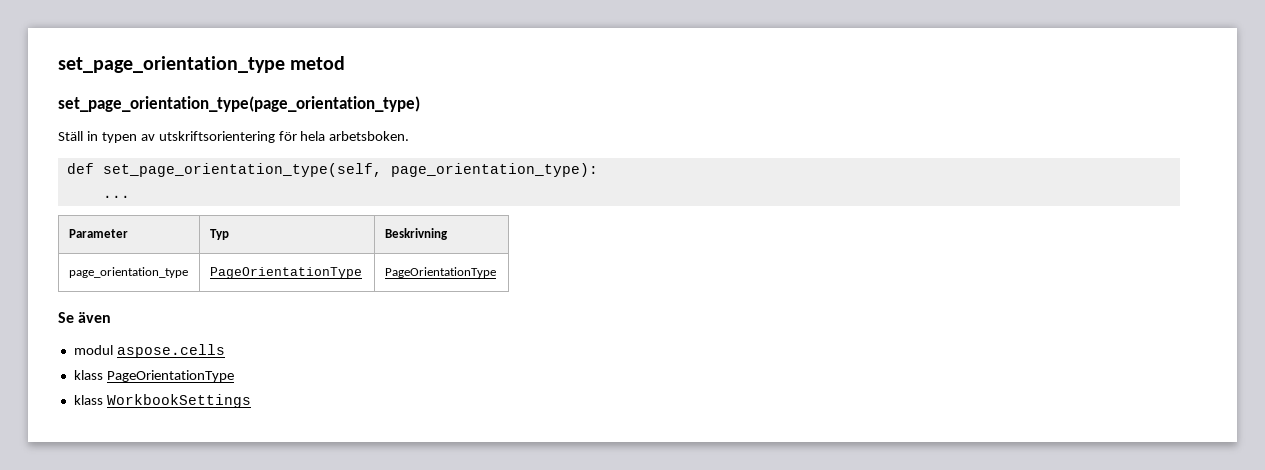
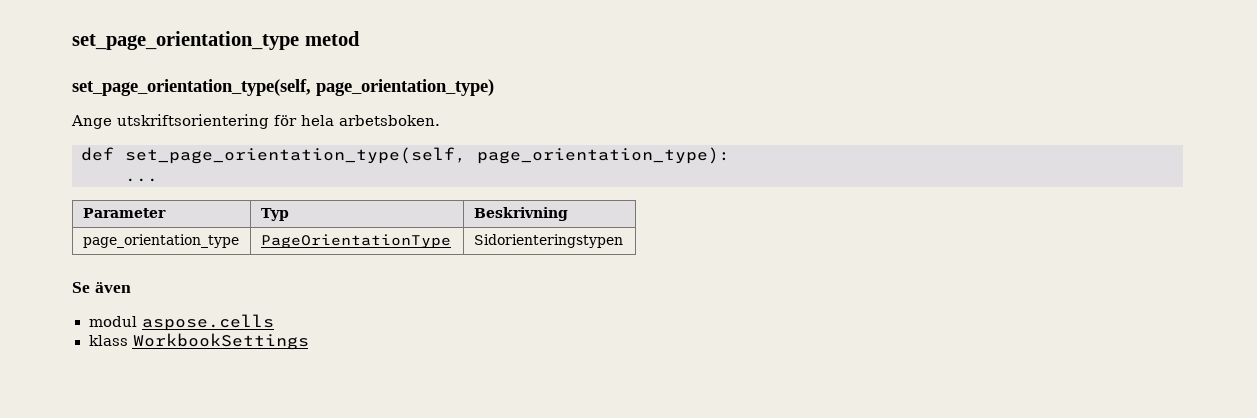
- set_page_orientation_type(page_orientation_type)
- Ställ in typen av utskriftsorientering för hela arbetsboken.
+ set_page_orientation_type(self, page_orientation_type)
+ Ange utskriftsorientering för hela arbetsboken.
- page_orientation_type | PageOrientationType | PageOrientationType
+ page_orientation_type | PageOrientationType | Sidorienteringstypen
- klass PageOrientationType

